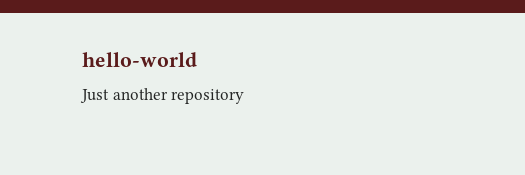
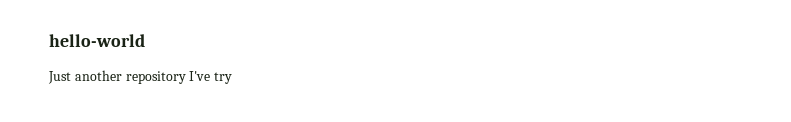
- Just another repository
+ Just another repository I've try

